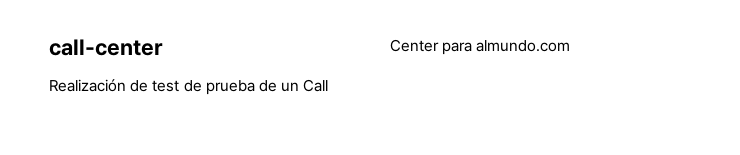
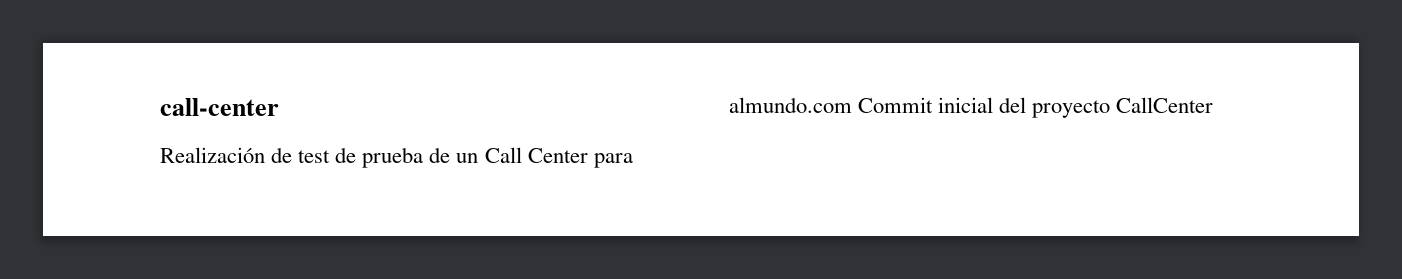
- Realización de test de prueba de un Call Center para almundo.com
+ Realización de test de prueba de un Call Center para almundo.com Commit inicial del proyecto CallCenter

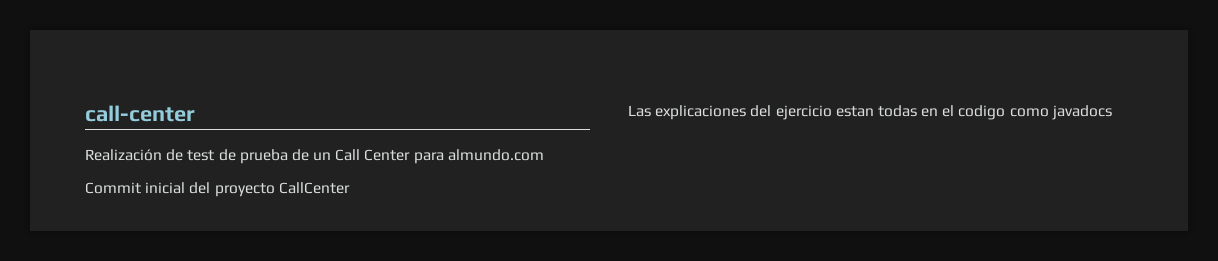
- Realización de test de prueba de un Call Center para almundo.com Commit inicial del proyecto CallCenter
+ Realización de test de prueba de un Call Center para almundo.com
+ Commit inicial del proyecto CallCenter
+ Las explicaciones del ejercicio estan todas en el codigo como javadocs

